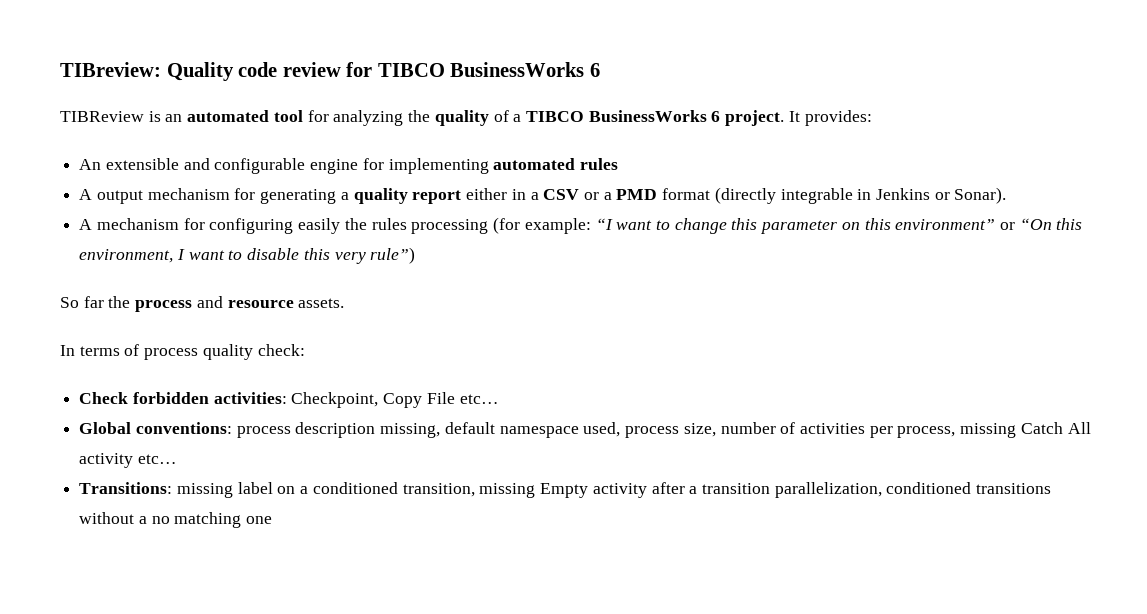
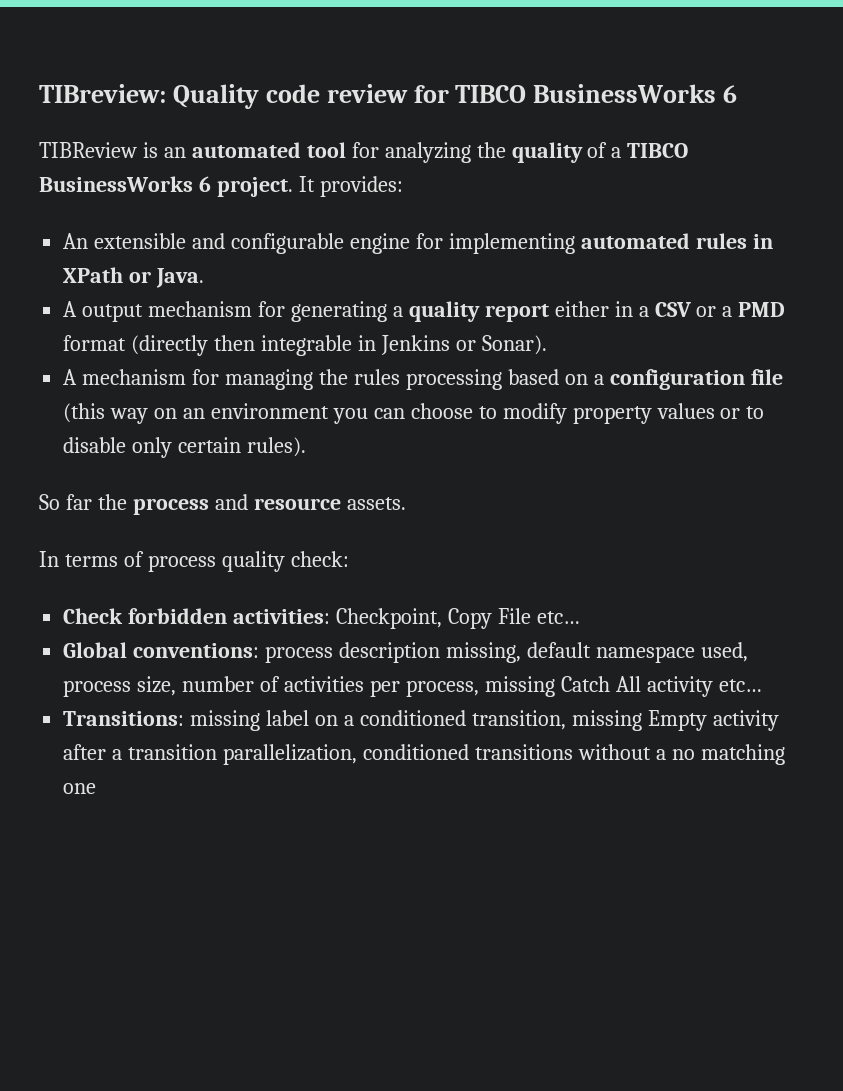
- An extensible and configurable engine for implementing automated rules
+ An extensible and configurable engine for implementing automated rules in XPath or Java.
- A output mechanism for generating a quality report either in a CSV or a PMD format (directly integrable in Jenkins or Sonar).
+ A output mechanism for generating a quality report either in a CSV or a PMD format (directly then integrable in Jenkins or Sonar).
- A mechanism for configuring easily the rules processing (for example: “I want to change this parameter on this environment” or “On this environment, I want to disable this very rule”)
+ A mechanism for managing the rules processing based on a configuration file (this way on an environment you can choose to modify property values or to disable only certain rules).

